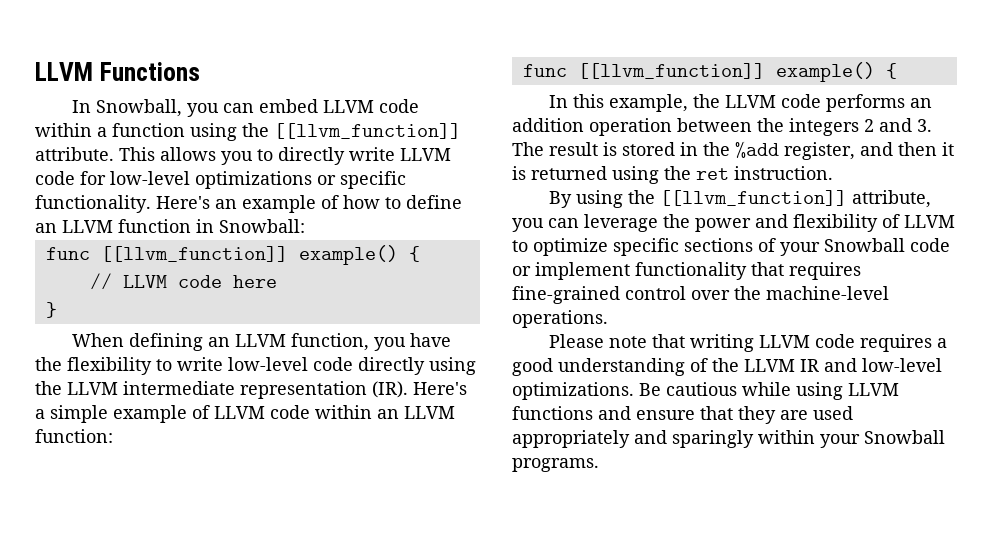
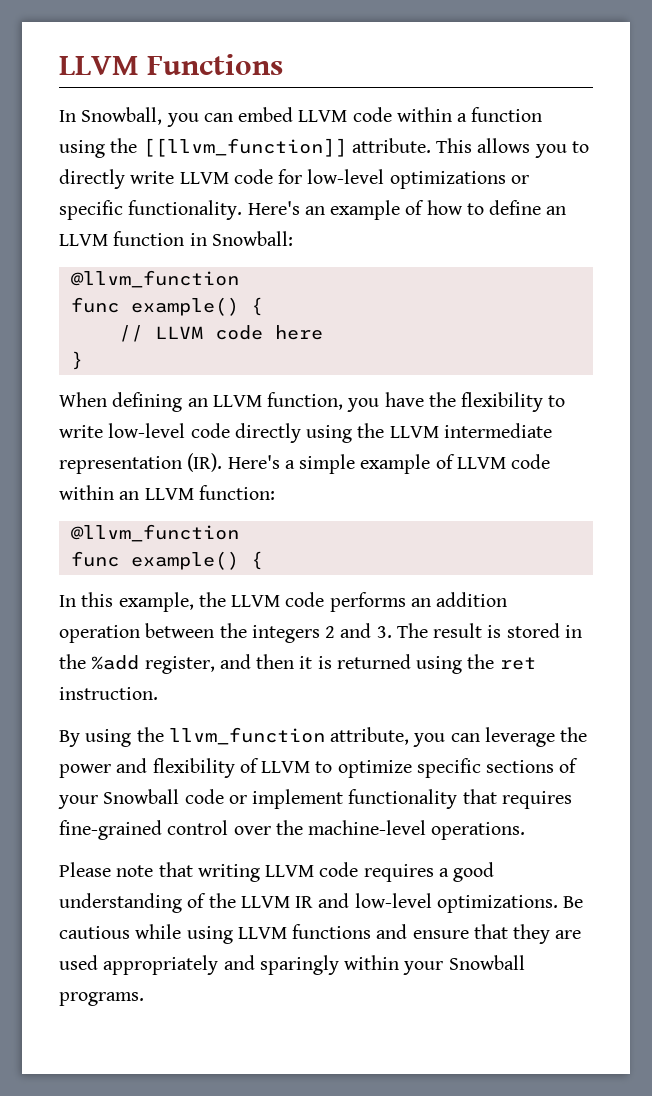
  Here's an example of how to define an LLVM function in Snowball:
- func [[llvm_function]] example() {
+ @llvm_function
+ func example() {
  When defining an LLVM function, you have the flexibility to write low-level code directly using the LLVM intermediate representation (IR). Here's a simple example of LLVM code within an LLVM function:
- func [[llvm_function]] example() {
+ @llvm_function
+ func example() {
- By using the [[llvm_function]] attribute, you can leverage the power and flexibility of LLVM to optimize specific sections of your Snowball code or implement functionality that requires fine-grained control over the machine-level operations.
+ By using the llvm_function attribute, you can leverage the power and flexibility of LLVM to optimize specific sections of your Snowball code or implement functionality that requires fine-grained control over the machine-level operations.

